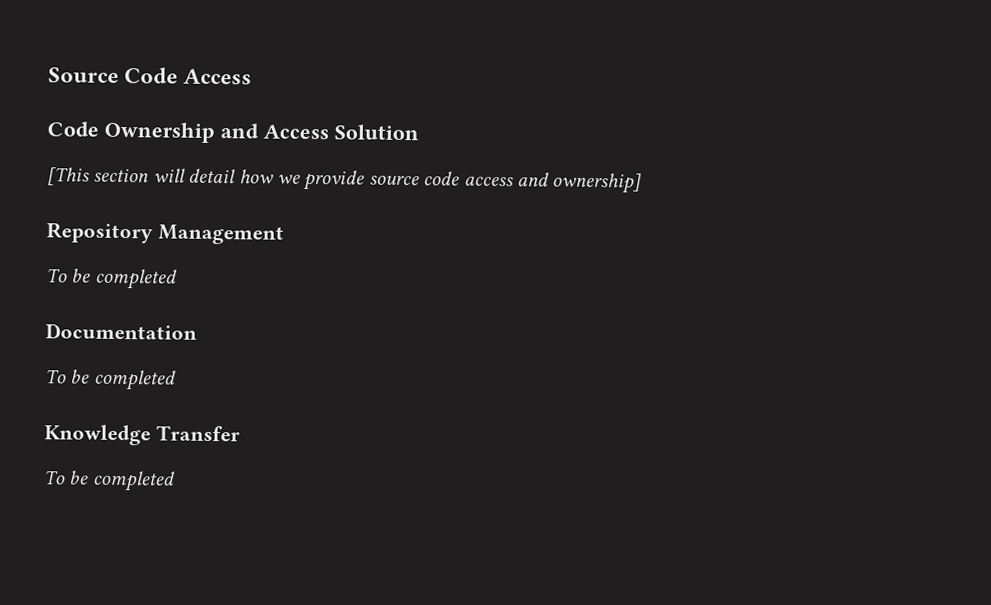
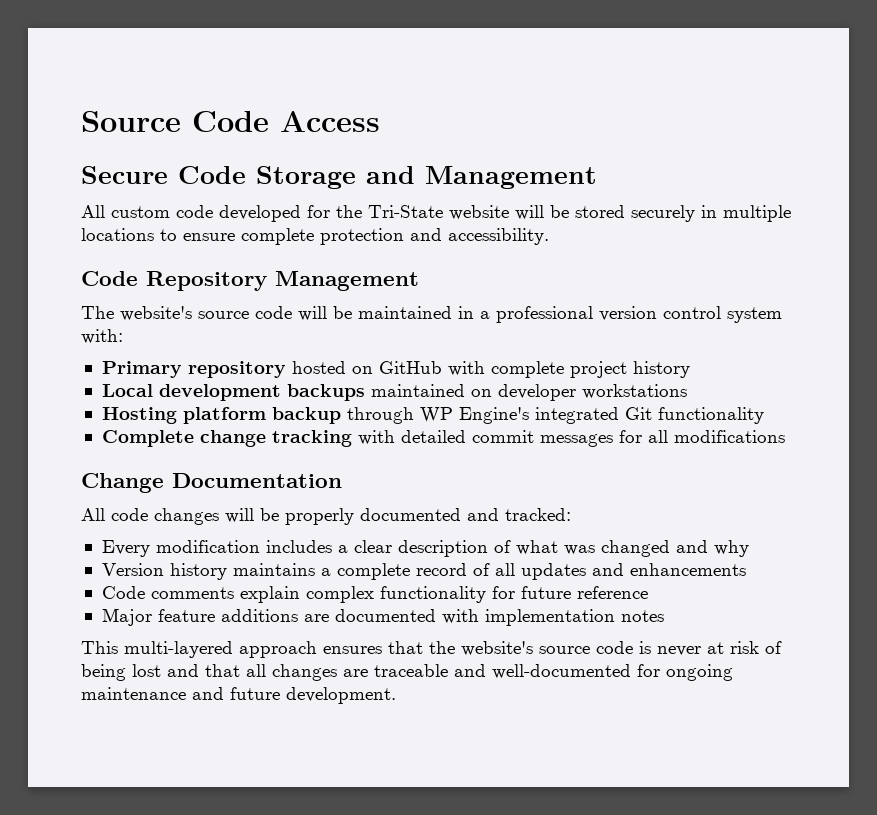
- Code Ownership and Access Solution
- [This section will detail how we provide source code access and ownership]
- Repository Management
- To be completed
- Documentation
- To be completed
- Knowledge Transfer
- To be completed
+ Secure Code Storage and Management
+ All custom code developed for the Tri-State website will be stored securely in multiple locations to ensure complete protection and accessibility.
+ Code Repository Management
+ The website's source code will be maintained in a professional version control system with:
+ Primary repository hosted on GitHub with complete project history
+ Local development backups maintained on developer workstations
+ Hosting platform backup through WP Engine's integrated Git functionality
+ Complete change tracking with detailed commit messages for all modifications
+ Change Documentation
+ All code changes will be properly documented and tracked:
+ Every modification includes a clear description of what was changed and why
+ Version history maintains a complete record of all updates and enhancements
+ Code comments explain complex functionality for future reference
+ Major feature additions are documented with implementation notes
+ This multi-layered approach ensures that the website's source code is never at risk of being lost and that all changes are traceable and well-documented for ongoing maintenance and future development.

